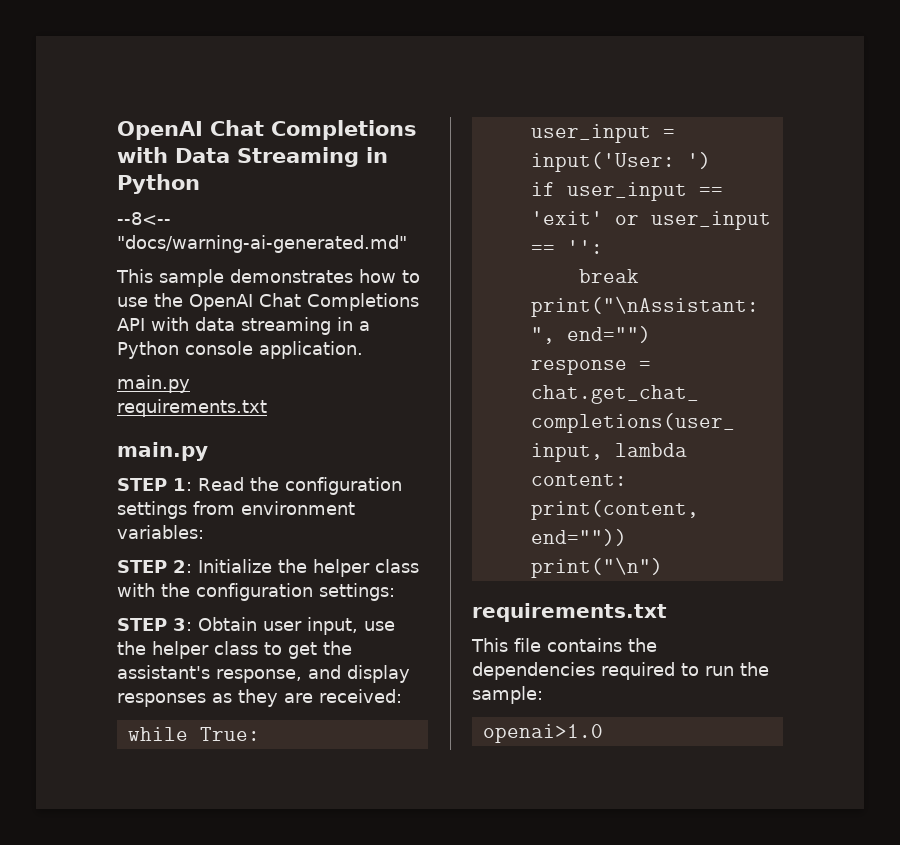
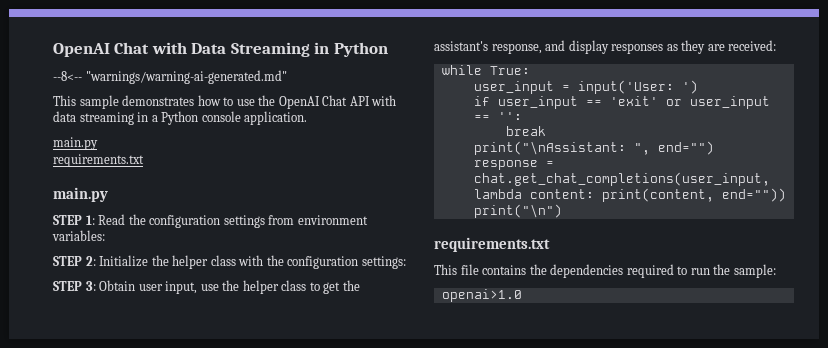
- OpenAI Chat Completions with Data Streaming in Python
+ OpenAI Chat with Data Streaming in Python
- --8<-- "docs/warning-ai-generated.md"
+ --8<-- "warnings/warning-ai-generated.md"
- This sample demonstrates how to use the OpenAI Chat Completions API with data streaming in a Python console application.
+ This sample demonstrates how to use the OpenAI Chat API with data streaming in a Python console application.

